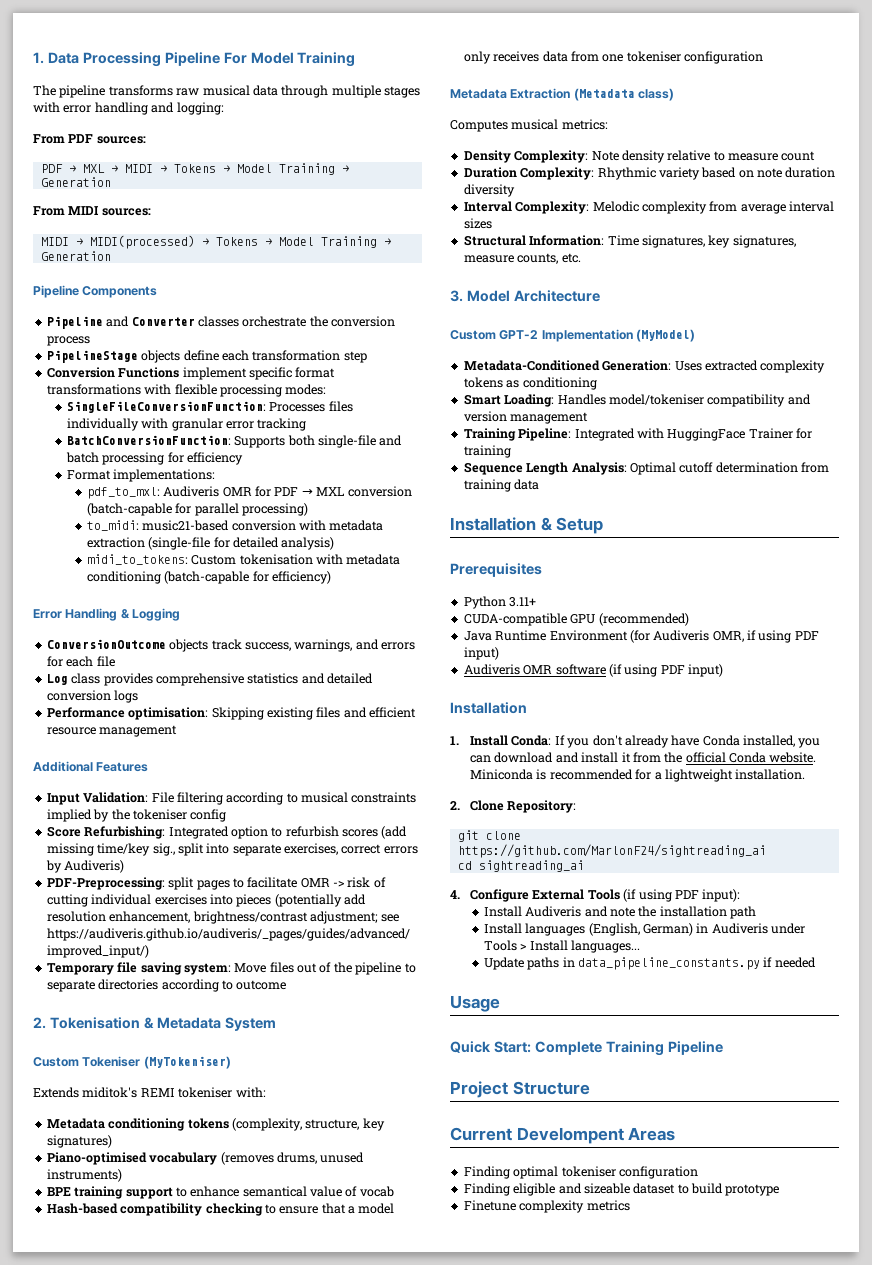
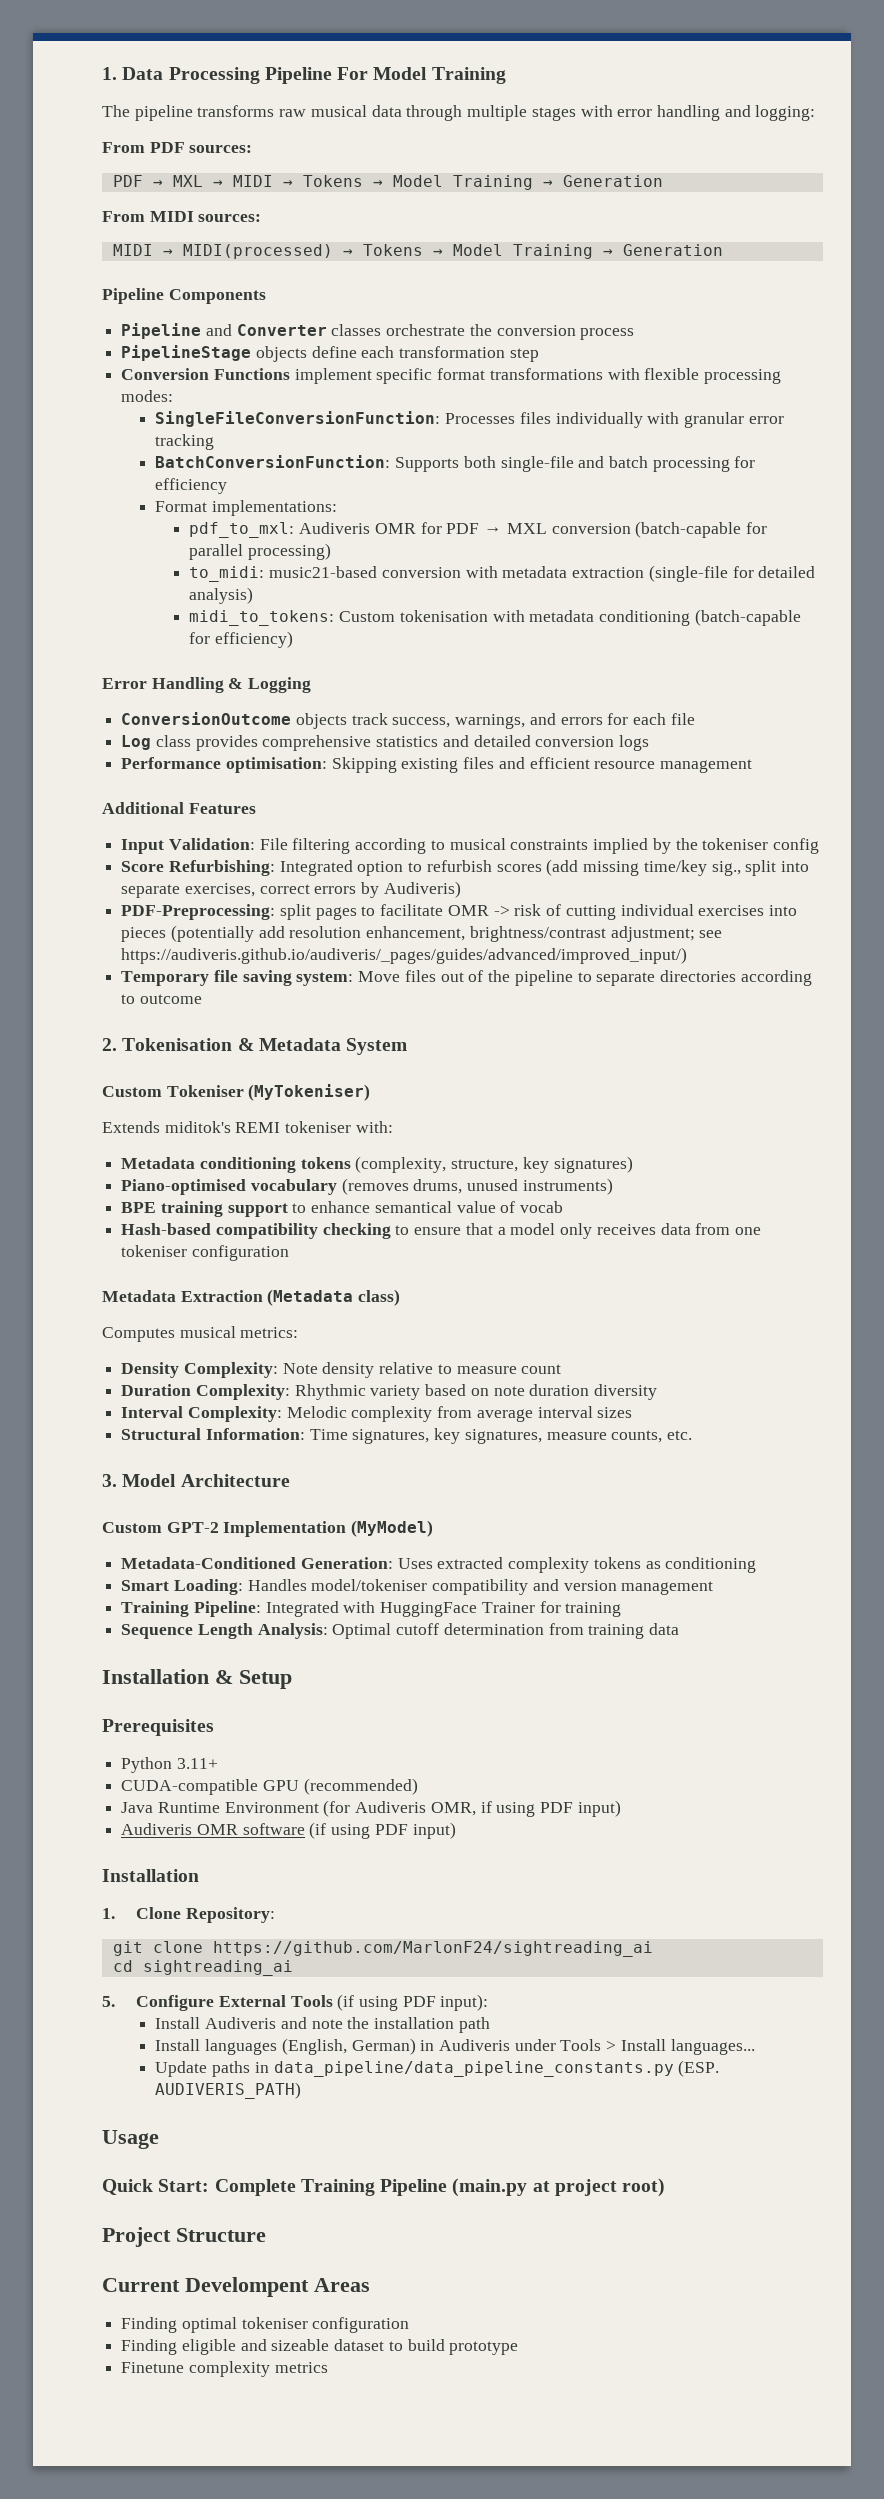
- 1. Install Conda: If you don't already have Conda installed, you can download and install it from the official Conda website. Miniconda is recommended for a lightweight installation.
- 2. Clone Repository:
+ 1. Clone Repository:
- 4. Configure External Tools (if using PDF input):
+ 5. Configure External Tools (if using PDF input):
- Update paths in data_pipeline_constants.py if needed
+ Update paths in data_pipeline/data_pipeline_constants.py (ESP. AUDIVERIS_PATH)
- Quick Start: Complete Training Pipeline
+ Quick Start: Complete Training Pipeline (main.py at project root)

